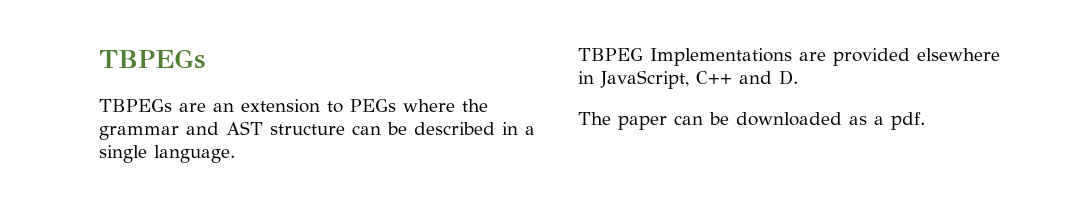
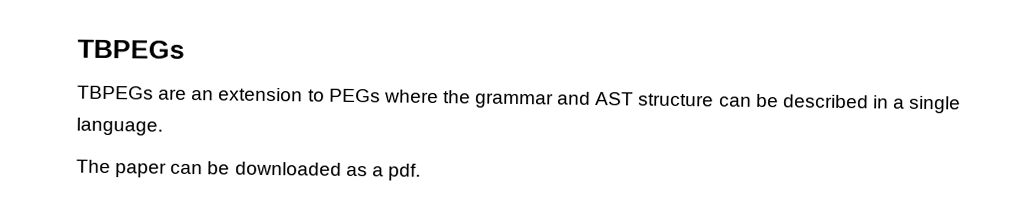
- TBPEG Implementations are provided elsewhere in JavaScript, C++ and D.

